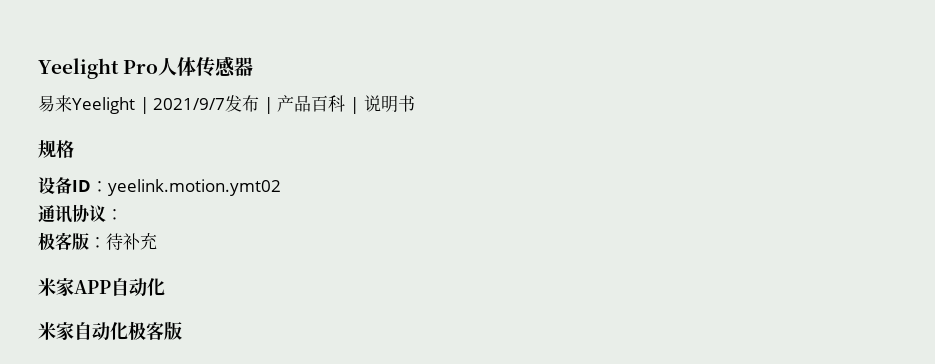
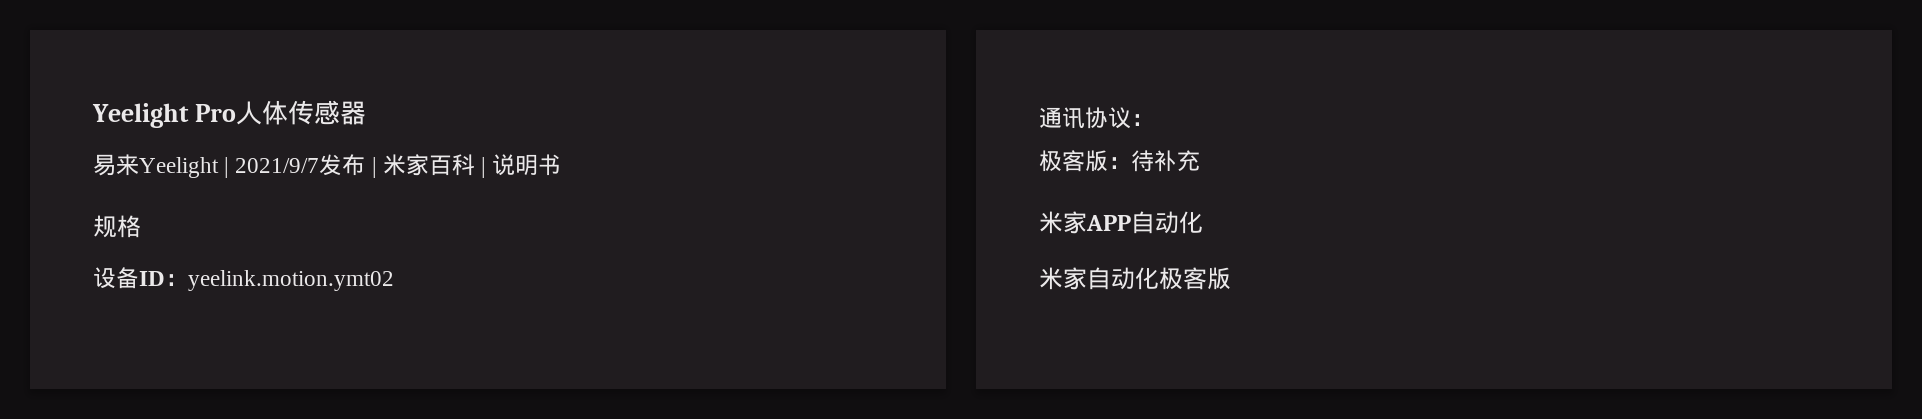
- 易来Yeelight | 2021/9/7发布 | 产品百科 | 说明书
+ 易来Yeelight | 2021/9/7发布 | 米家百科 | 说明书

